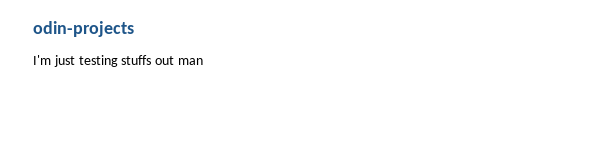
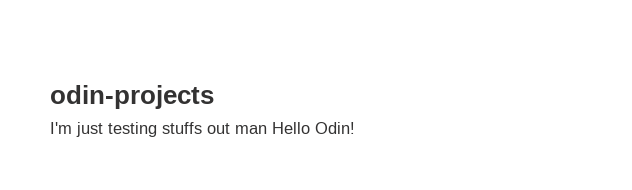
- I'm just testing stuffs out man
+ I'm just testing stuffs out man Hello Odin!

